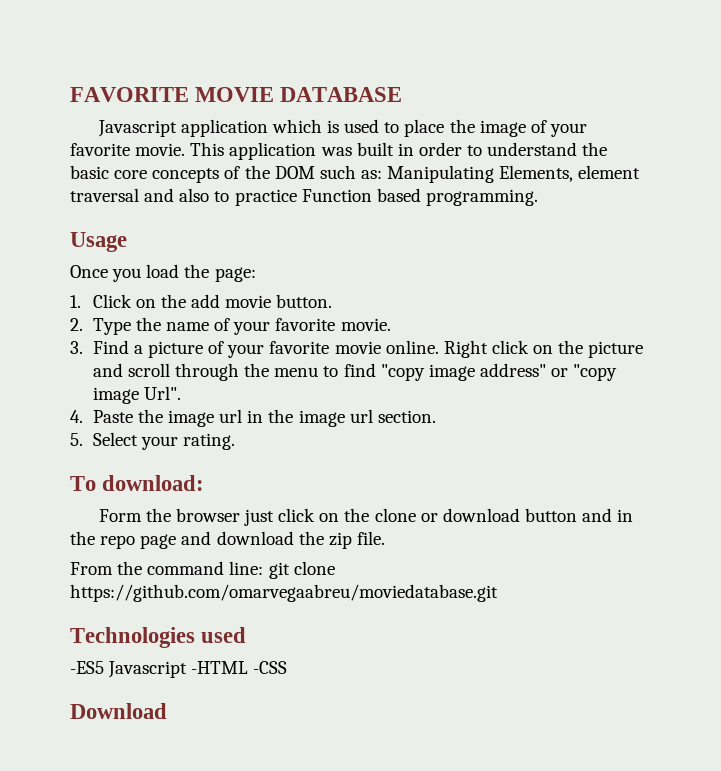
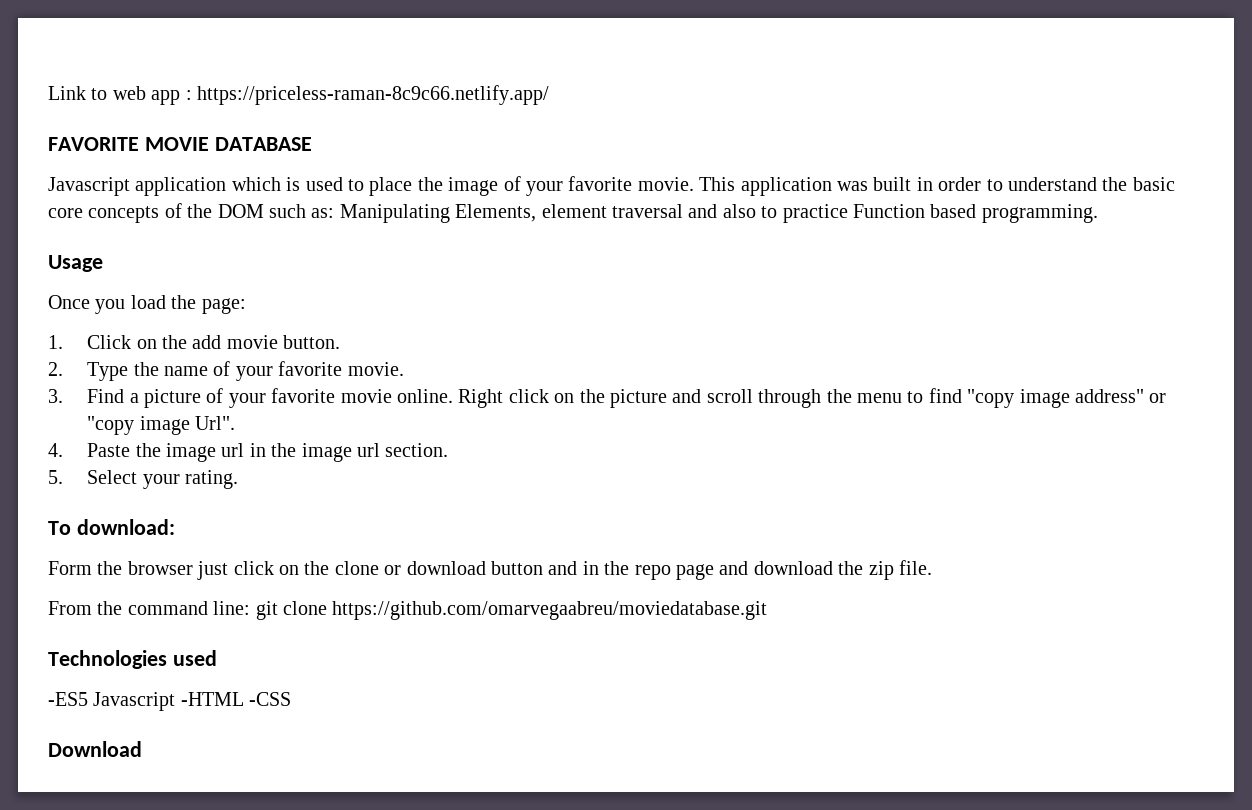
+ Link to web app : https://priceless-raman-8c9c66.netlify.app/

